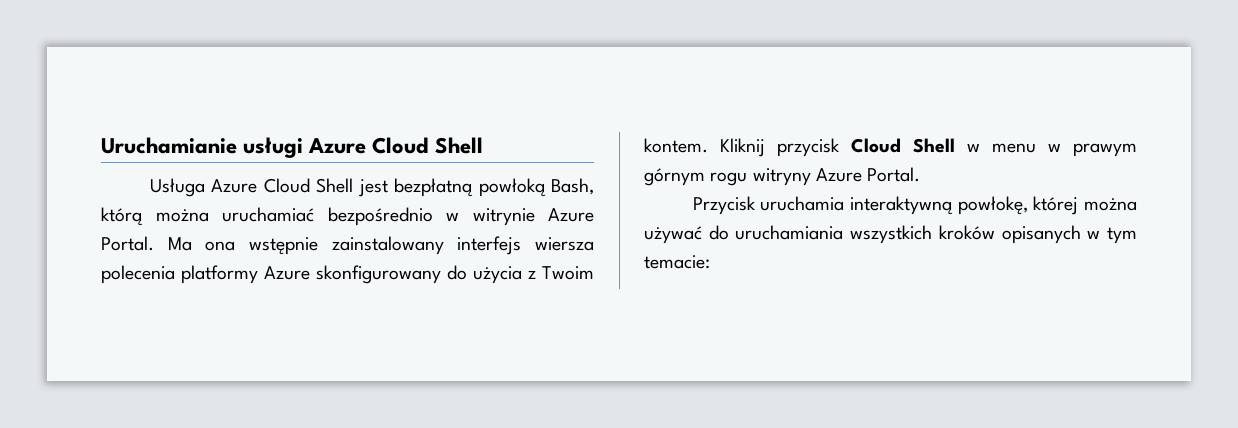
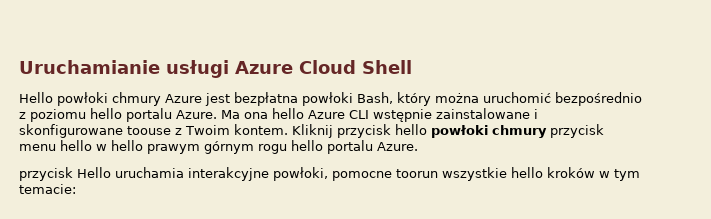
- Usługa Azure Cloud Shell jest bezpłatną powłoką Bash, którą można uruchamiać bezpośrednio w witrynie Azure Portal. Ma ona wstępnie zainstalowany interfejs wiersza polecenia platformy Azure skonfigurowany do użycia z Twoim kontem.
+ Hello powłoki chmury Azure jest bezpłatna powłoki Bash, który można uruchomić bezpośrednio z poziomu hello portalu Azure. Ma ona hello Azure CLI wstępnie zainstalowane i skonfigurowane toouse z Twoim kontem.
- Kliknij przycisk Cloud Shell w menu w prawym górnym rogu witryny Azure Portal.
- Przycisk uruchamia interaktywną powłokę, której można używać do uruchamiania wszystkich kroków opisanych w tym temacie:
+ Kliknij przycisk hello powłoki chmury przycisk menu hello w hello prawym górnym rogu hello portalu Azure.
+ przycisk Hello uruchamia interakcyjne powłoki, pomocne toorun wszystkie hello kroków w tym temacie:

